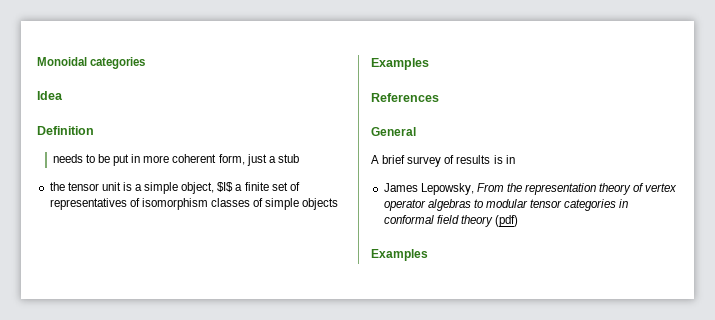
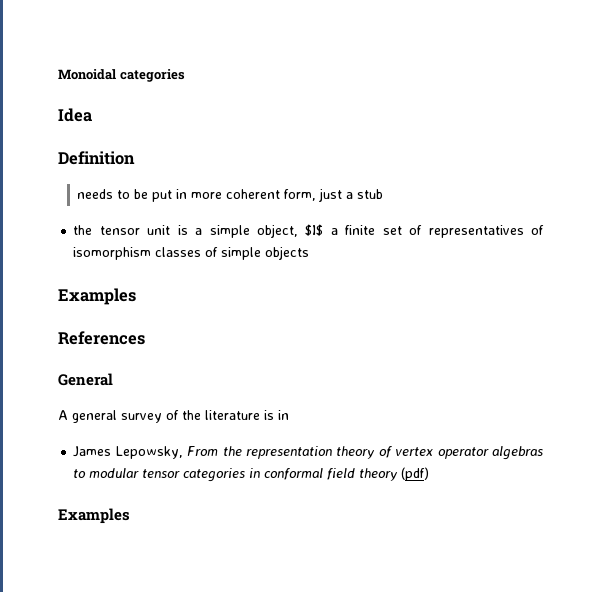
- A brief survey of results is in
+ A general survey of the literature is in

